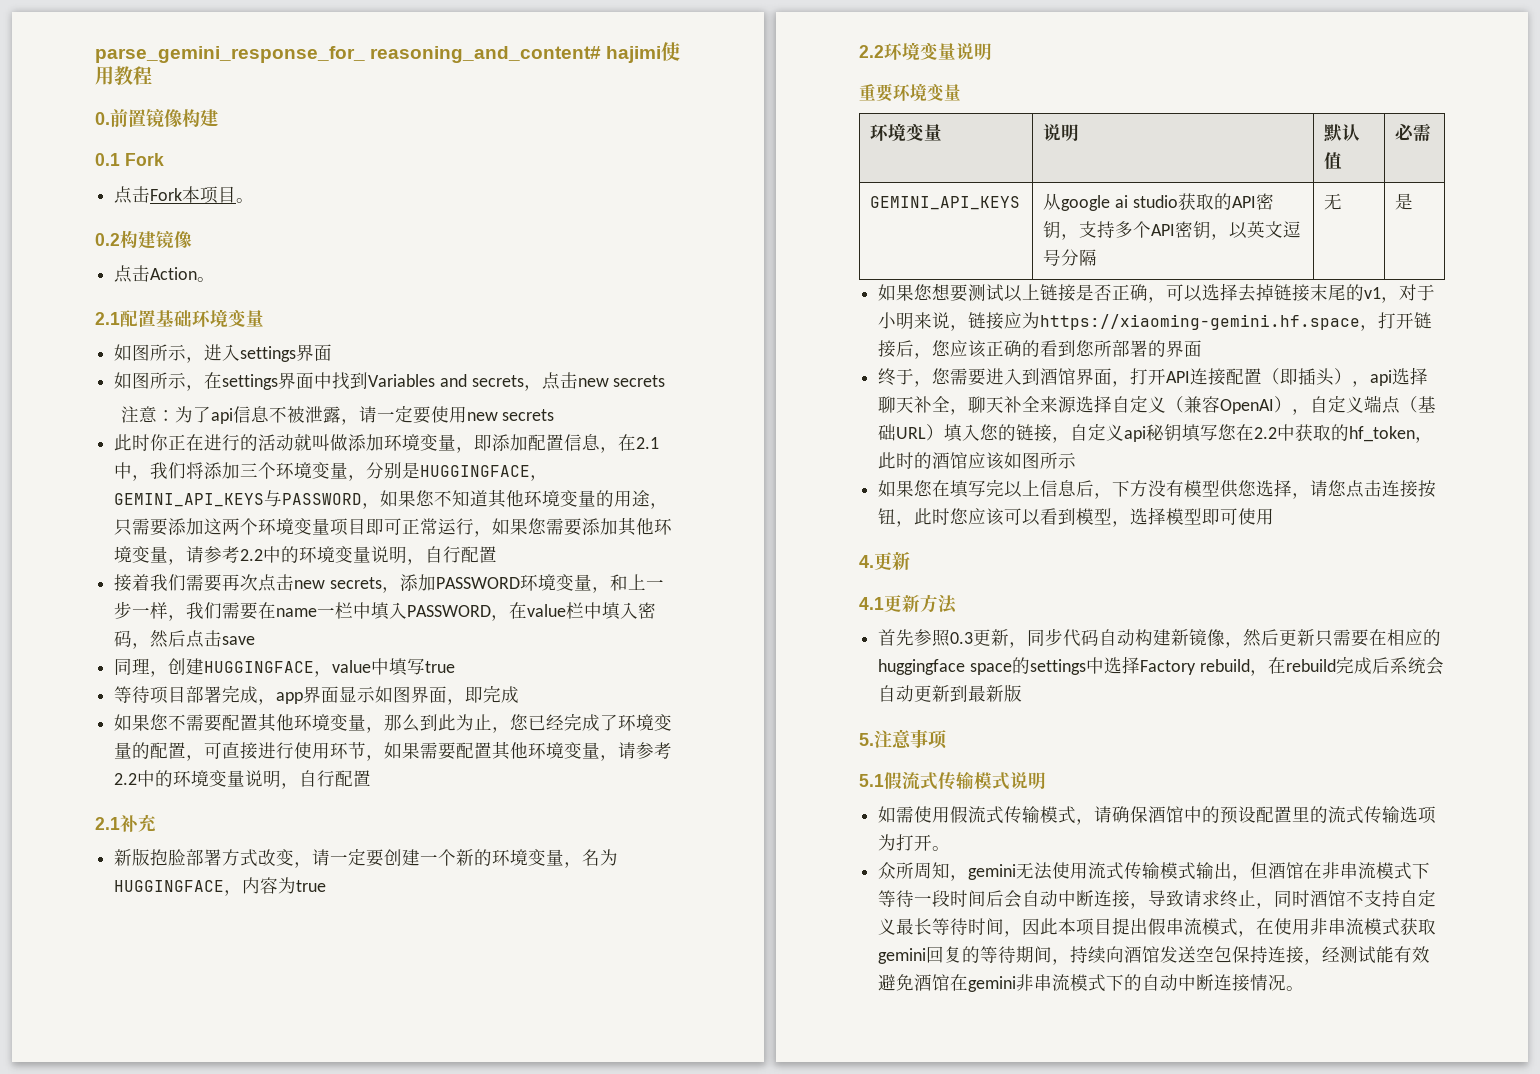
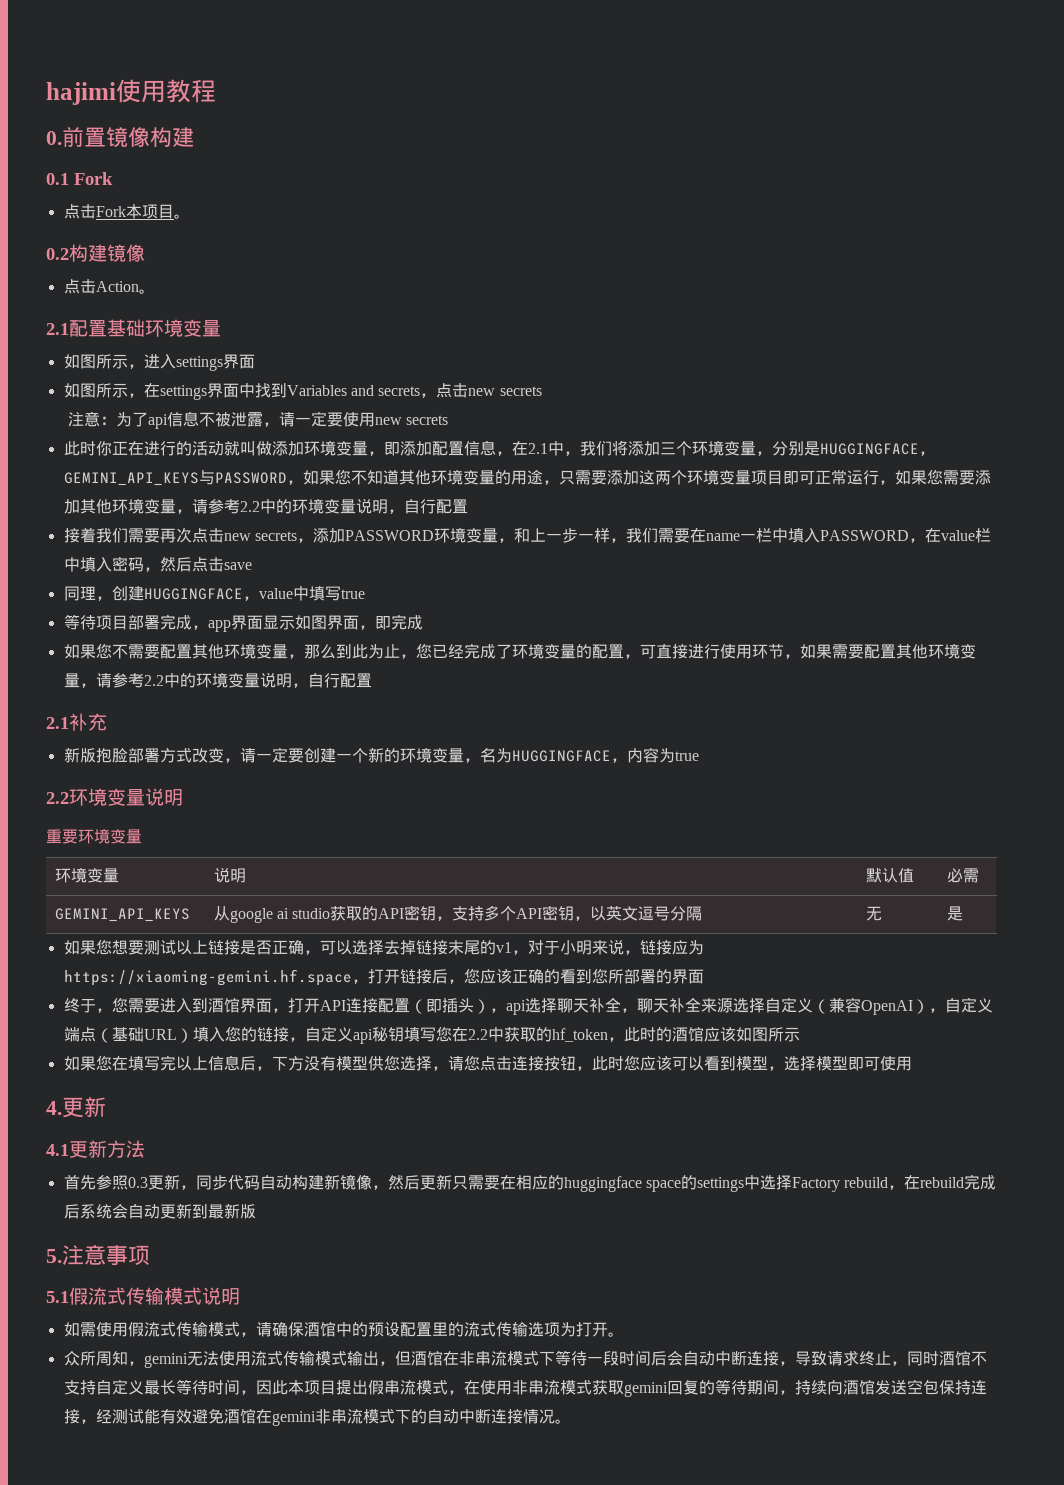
- parse_gemini_response_for_ reasoning_and_content# hajimi使用教程
+ hajimi使用教程

